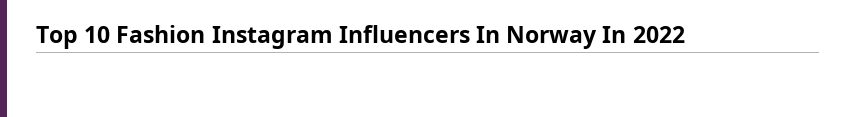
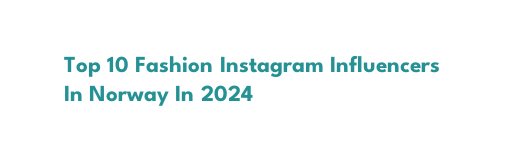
- Top 10 Fashion Instagram Influencers In Norway In 2022
+ Top 10 Fashion Instagram Influencers In Norway In 2024

